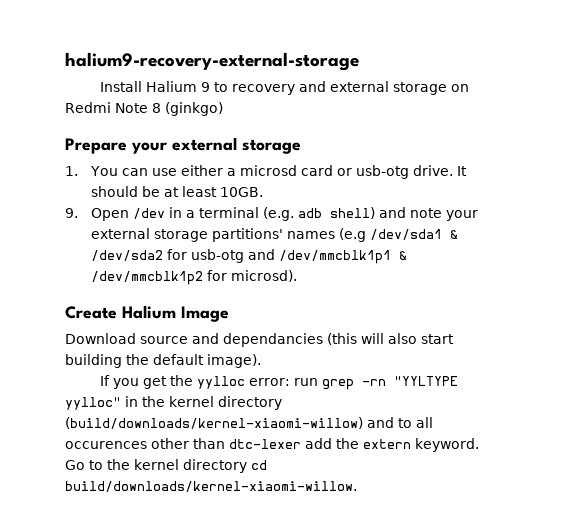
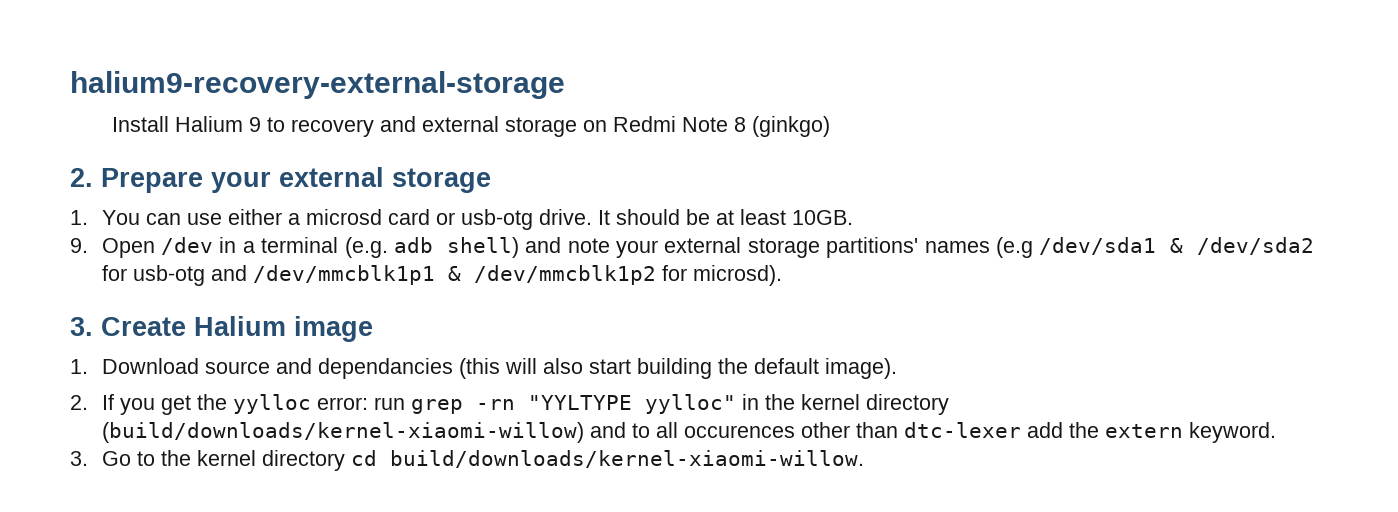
- Prepare your external storage
+ 2. Prepare your external storage
- Create Halium Image
- Download source and dependancies (this will also start building the default image).
+ 3. Create Halium image
+ 1. Download source and dependancies (this will also start building the default image).
- If you get the yylloc error: run grep -rn "YYLTYPE yylloc" in the kernel directory (build/downloads/kernel-xiaomi-willow) and to all occurences other than dtc-lexer add the extern keyword.
+ 2. If you get the yylloc error: run grep -rn "YYLTYPE yylloc" in the kernel directory (build/downloads/kernel-xiaomi-willow) and to all occurences other than dtc-lexer add the extern keyword.
- Go to the kernel directory cd build/downloads/kernel-xiaomi-willow.
+ 3. Go to the kernel directory cd build/downloads/kernel-xiaomi-willow.

